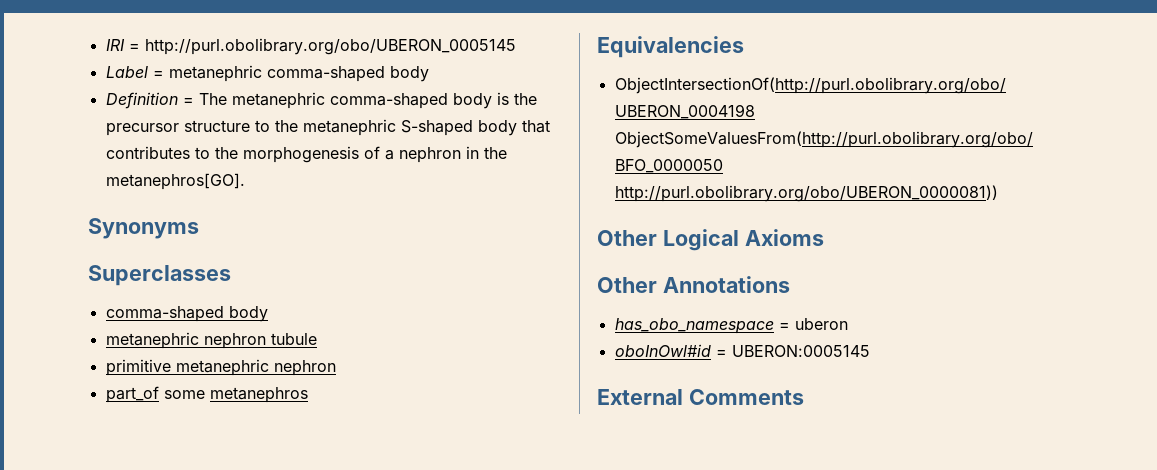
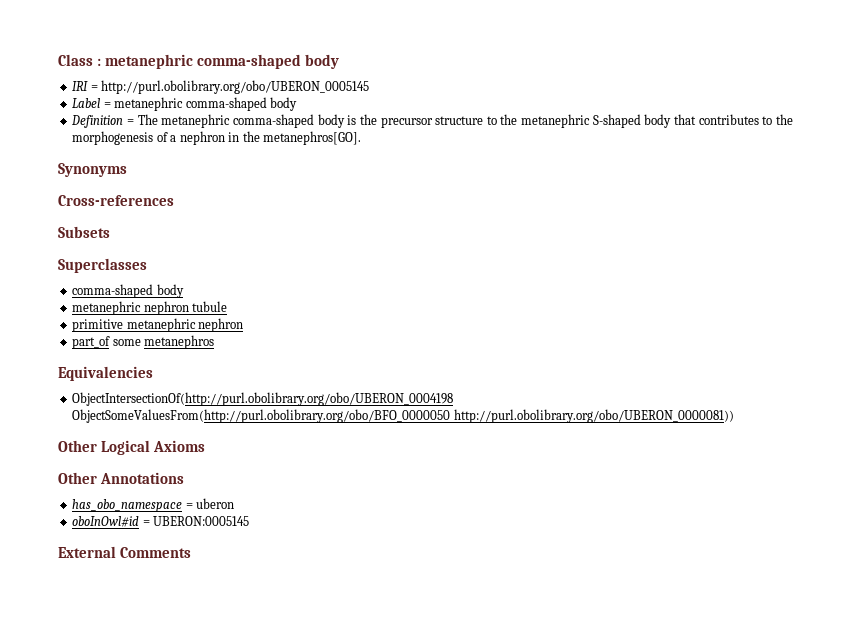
+ Class : metanephric comma-shaped body
+ Cross-references
+ Subsets

